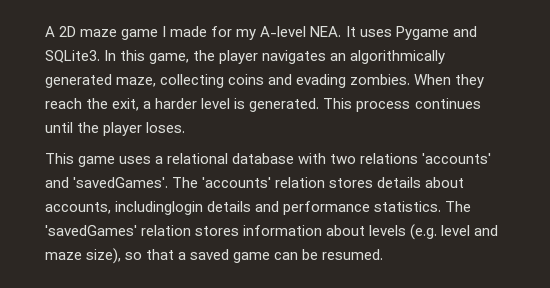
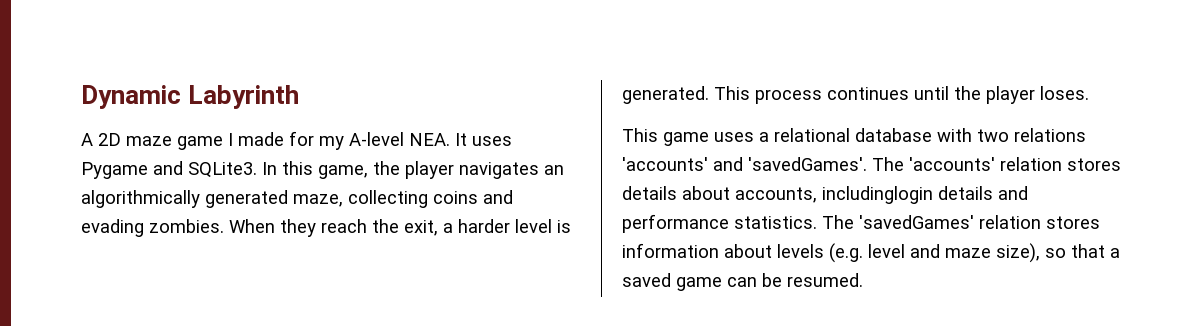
+ Dynamic Labyrinth

